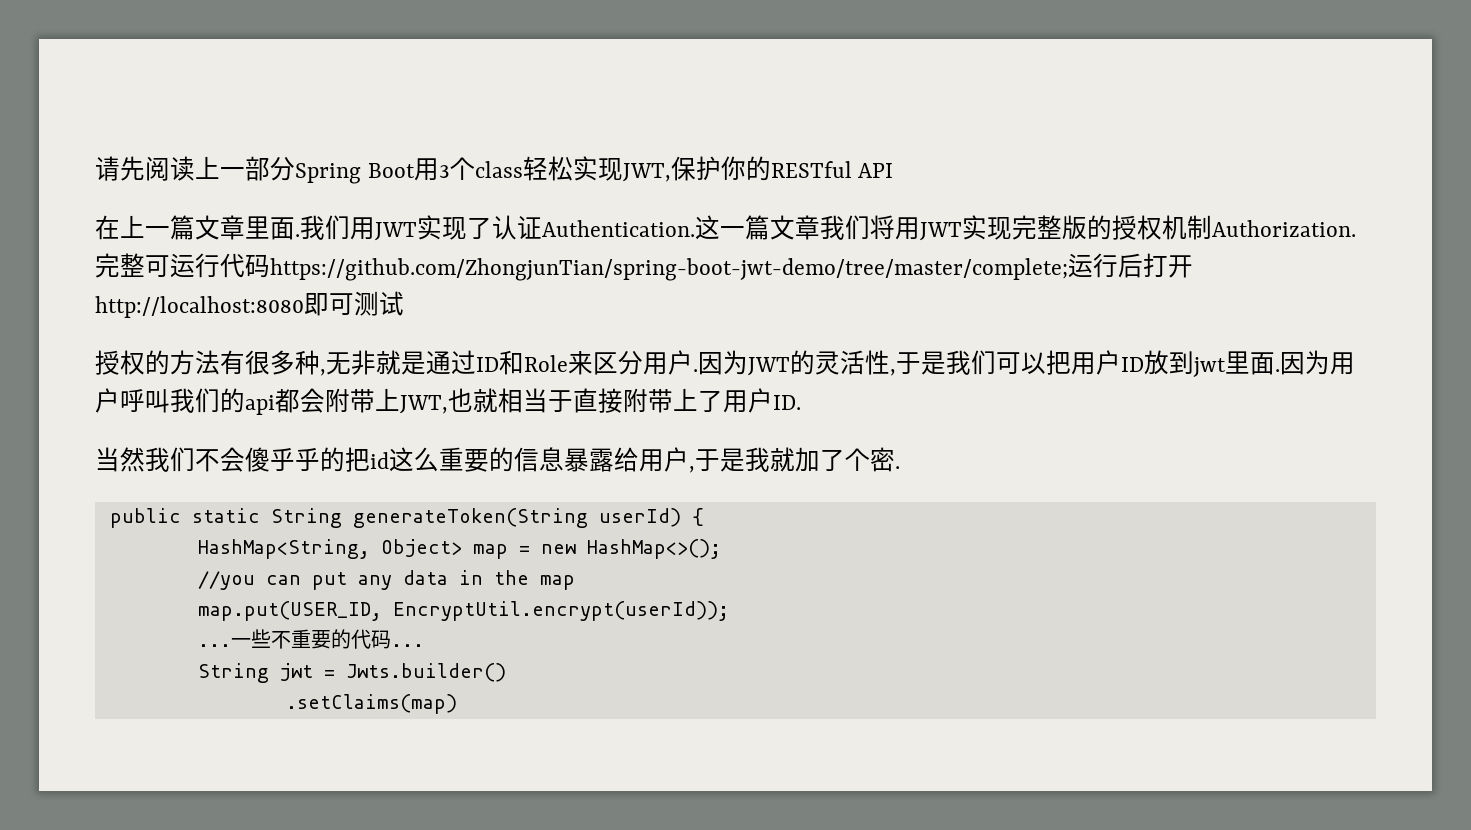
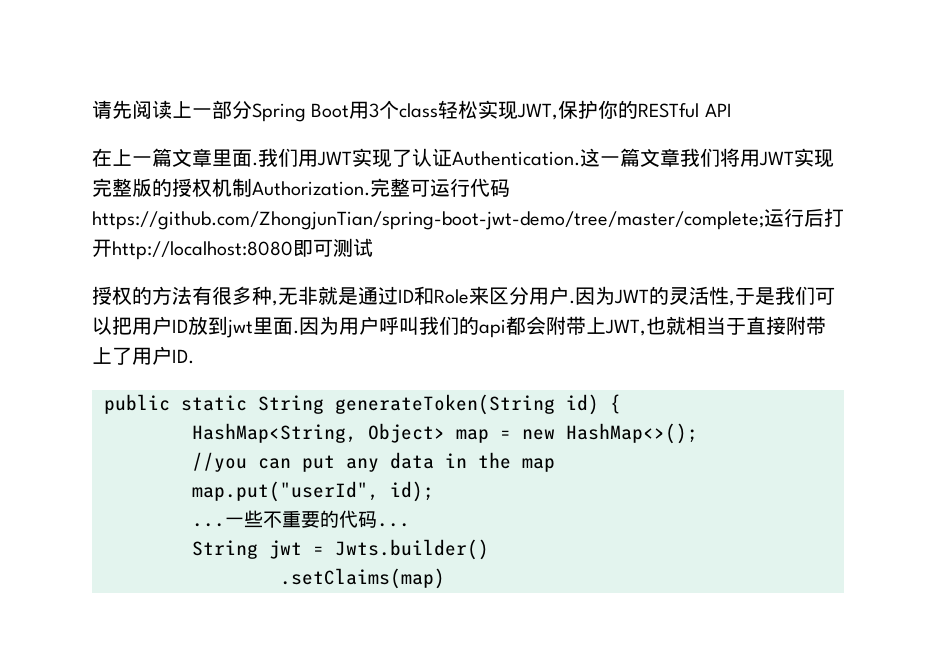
- 当然我们不会傻乎乎的把id这么重要的信息暴露给用户,于是我就加了个密.
- public static String generateToken(String userId) {
+ public static String generateToken(String id) {
- map.put(USER_ID, EncryptUtil.encrypt(userId));
+ map.put("userId", id);

